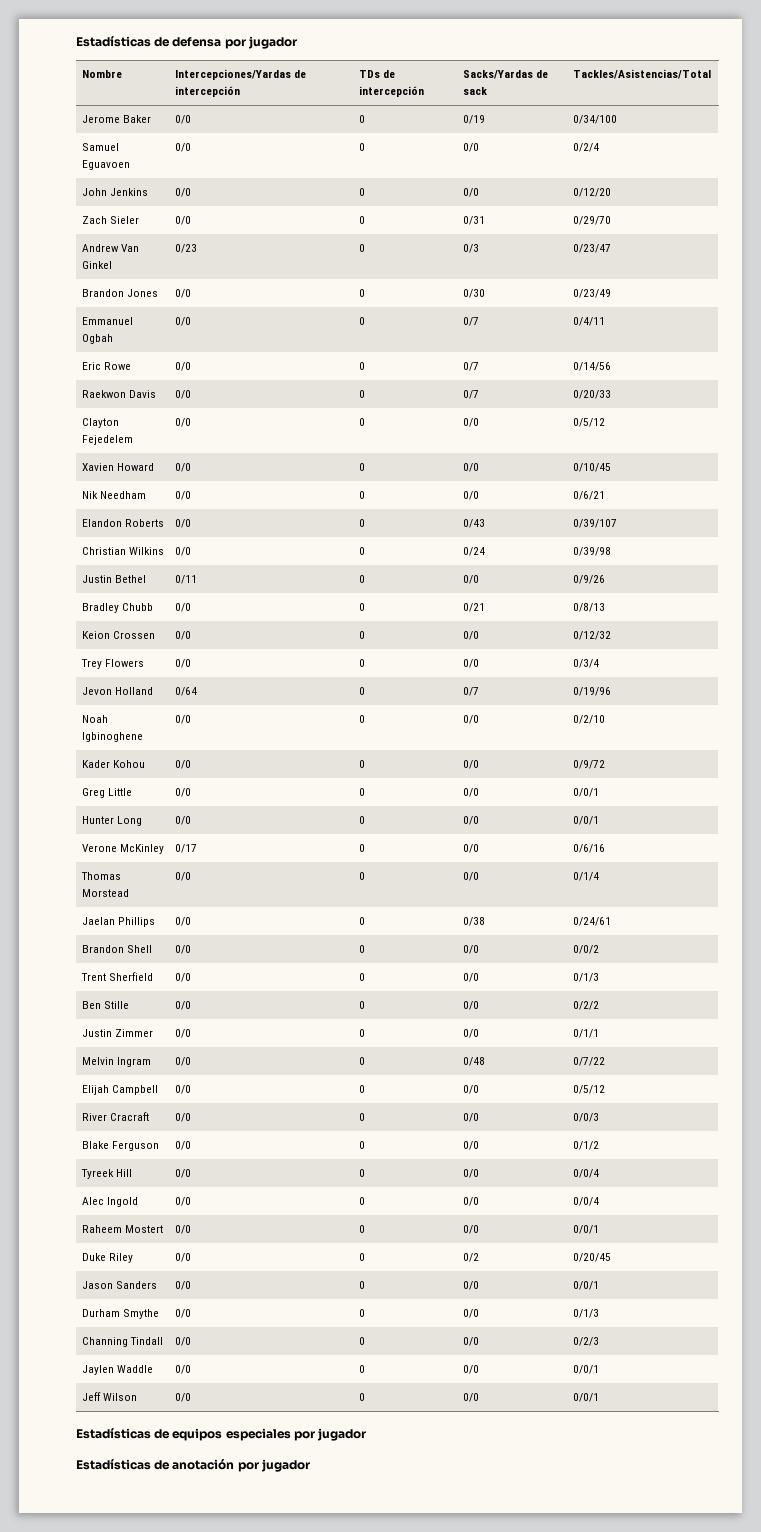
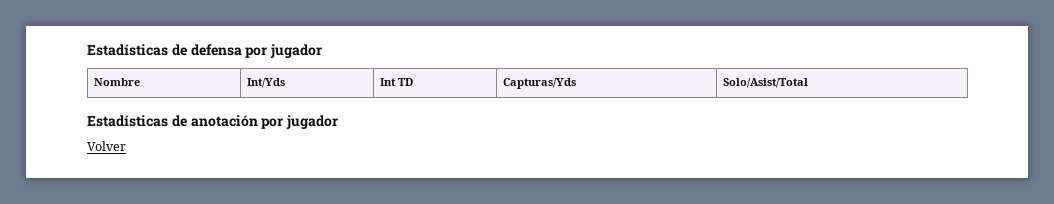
- Nombre | Intercepciones/Yardas de intercepción | TDs de intercepción | Sacks/Yardas de sack | Tackles/Asistencias/Total
- Jerome Baker | 0/0 | 0 | 0/19 | 0/34/100
- Samuel Eguavoen | 0/0 | 0 | 0/0 | 0/2/4
- John Jenkins | 0/0 | 0 | 0/0 | 0/12/20
- Zach Sieler | 0/0 | 0 | 0/31 | 0/29/70
- Andrew Van Ginkel | 0/23 | 0 | 0/3 | 0/23/47
- Brandon Jones | 0/0 | 0 | 0/30 | 0/23/49
- Emmanuel Ogbah | 0/0 | 0 | 0/7 | 0/4/11
- Eric Rowe | 0/0 | 0 | 0/7 | 0/14/56
- Raekwon Davis | 0/0 | 0 | 0/7 | 0/20/33
- Clayton Fejedelem | 0/0 | 0 | 0/0 | 0/5/12
- Xavien Howard | 0/0 | 0 | 0/0 | 0/10/45
- Nik Needham | 0/0 | 0 | 0/0 | 0/6/21
- Elandon Roberts | 0/0 | 0 | 0/43 | 0/39/107
- Christian Wilkins | 0/0 | 0 | 0/24 | 0/39/98
- Justin Bethel | 0/11 | 0 | 0/0 | 0/9/26
- Bradley Chubb | 0/0 | 0 | 0/21 | 0/8/13
- Keion Crossen | 0/0 | 0 | 0/0 | 0/12/32
- Trey Flowers | 0/0 | 0 | 0/0 | 0/3/4
- Jevon Holland | 0/64 | 0 | 0/7 | 0/19/96
- Noah Igbinoghene | 0/0 | 0 | 0/0 | 0/2/10
- Kader Kohou | 0/0 | 0 | 0/0 | 0/9/72
- Greg Little | 0/0 | 0 | 0/0 | 0/0/1
- Hunter Long | 0/0 | 0 | 0/0 | 0/0/1
- Verone McKinley | 0/17 | 0 | 0/0 | 0/6/16
- Thomas Morstead | 0/0 | 0 | 0/0 | 0/1/4
- Jaelan Phillips | 0/0 | 0 | 0/38 | 0/24/61
- Brandon Shell | 0/0 | 0 | 0/0 | 0/0/2
- Trent Sherfield | 0/0 | 0 | 0/0 | 0/1/3
- Ben Stille | 0/0 | 0 | 0/0 | 0/2/2
- Justin Zimmer | 0/0 | 0 | 0/0 | 0/1/1
- Melvin Ingram | 0/0 | 0 | 0/48 | 0/7/22
- Elijah Campbell | 0/0 | 0 | 0/0 | 0/5/12
- River Cracraft | 0/0 | 0 | 0/0 | 0/0/3
- Blake Ferguson | 0/0 | 0 | 0/0 | 0/1/2
- Tyreek Hill | 0/0 | 0 | 0/0 | 0/0/4
- Alec Ingold | 0/0 | 0 | 0/0 | 0/0/4
- Raheem Mostert | 0/0 | 0 | 0/0 | 0/0/1
- Duke Riley | 0/0 | 0 | 0/2 | 0/20/45
- Jason Sanders | 0/0 | 0 | 0/0 | 0/0/1
- Durham Smythe | 0/0 | 0 | 0/0 | 0/1/3
- Channing Tindall | 0/0 | 0 | 0/0 | 0/2/3
- Jaylen Waddle | 0/0 | 0 | 0/0 | 0/0/1
- Jeff Wilson | 0/0 | 0 | 0/0 | 0/0/1
- Estadísticas de equipos especiales por jugador
+ Nombre | Int/Yds | Int TD | Capturas/Yds | Solo/Asist/Total
+ Volver

